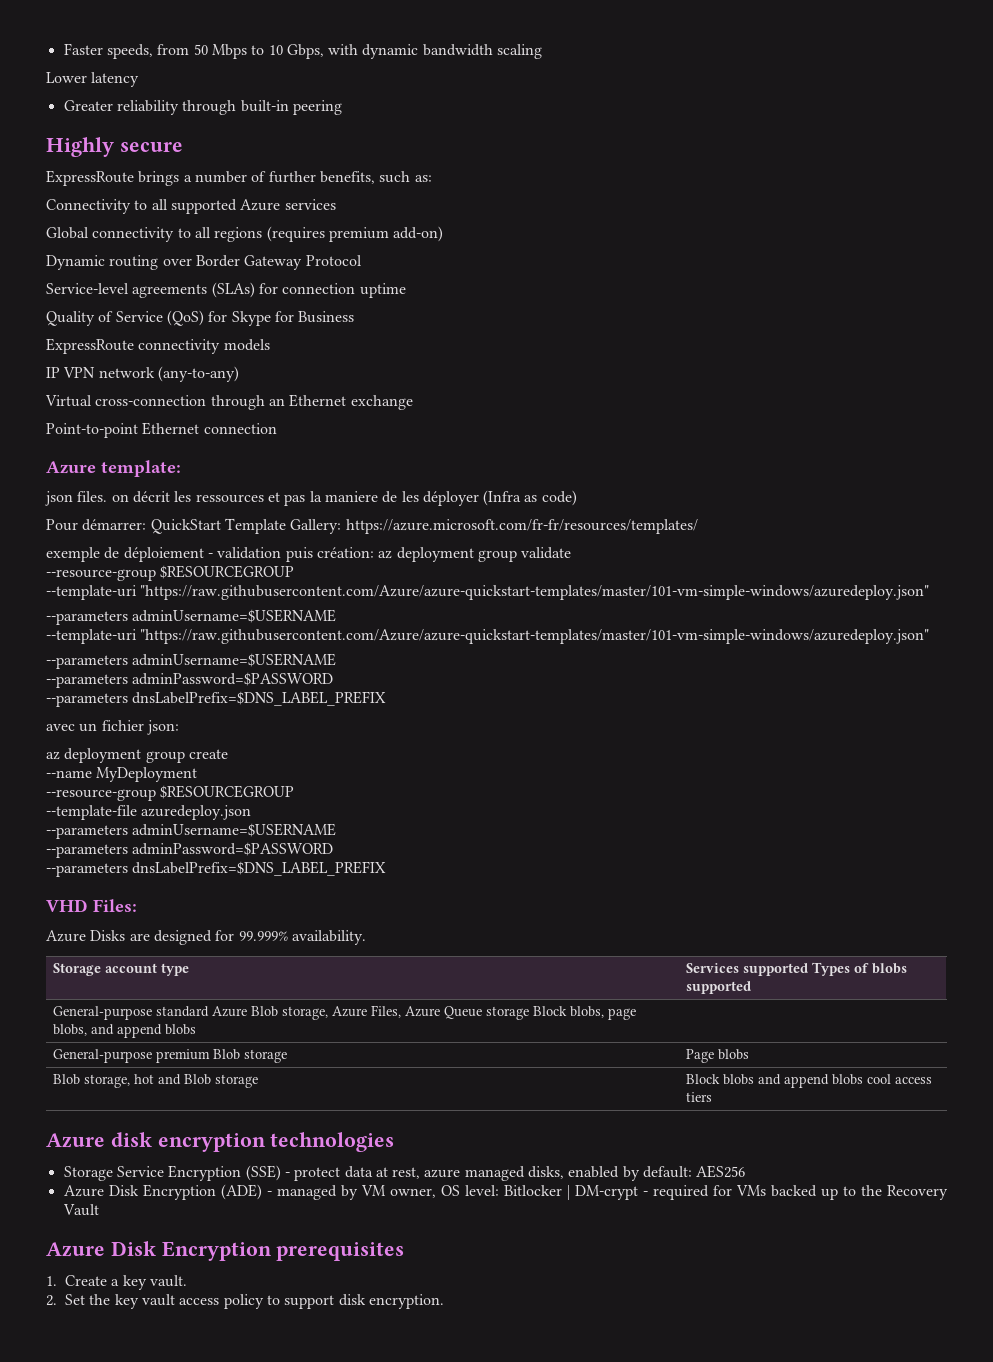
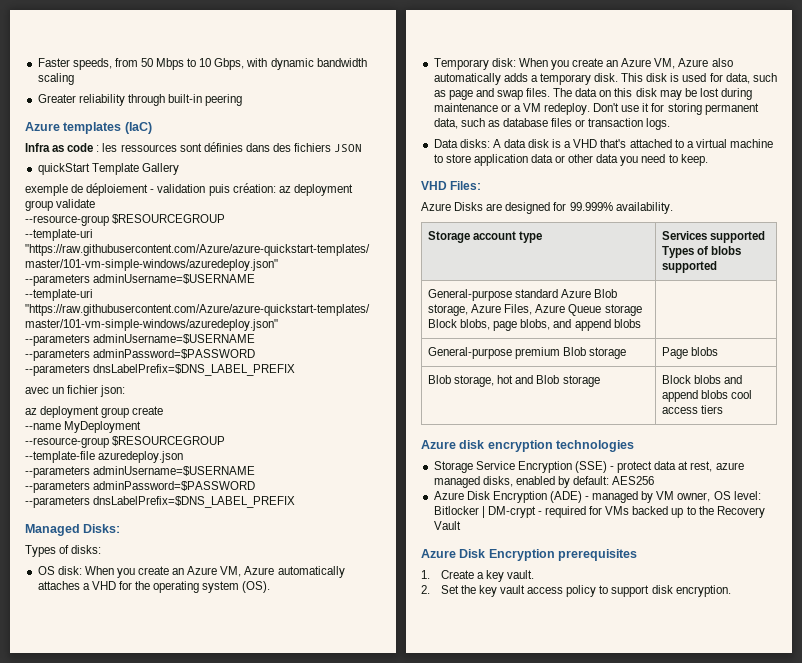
- Lower latency
- Highly secure
- ExpressRoute brings a number of further benefits, such as:
- Connectivity to all supported Azure services
- Global connectivity to all regions (requires premium add-on)
- Dynamic routing over Border Gateway Protocol
- Service-level agreements (SLAs) for connection uptime
- Quality of Service (QoS) for Skype for Business
- ExpressRoute connectivity models
- IP VPN network (any-to-any)
- Virtual cross-connection through an Ethernet exchange
- Point-to-point Ethernet connection
- Azure template:
- json files. on décrit les ressources et pas la maniere de les déployer (Infra as code)
- Pour démarrer: QuickStart Template Gallery: https://azure.microsoft.com/fr-fr/resources/templates/
+ Azure templates (IaC)
+ Infra as code : les ressources sont définies dans des fichiers JSON
+ quickStart Template Gallery
+ Managed Disks:
+ Types of disks:
+ OS disk: When you create an Azure VM, Azure automatically attaches a VHD for the operating system (OS).
+ Temporary disk: When you create an Azure VM, Azure also automatically adds a temporary disk. This disk is used for data, such as page and swap files. The data on this disk may be lost during maintenance or a VM redeploy. Don't use it for storing permanent data, such as database files or transaction logs.
+ Data disks: A data disk is a VHD that's attached to a virtual machine to store application data or other data you need to keep.

